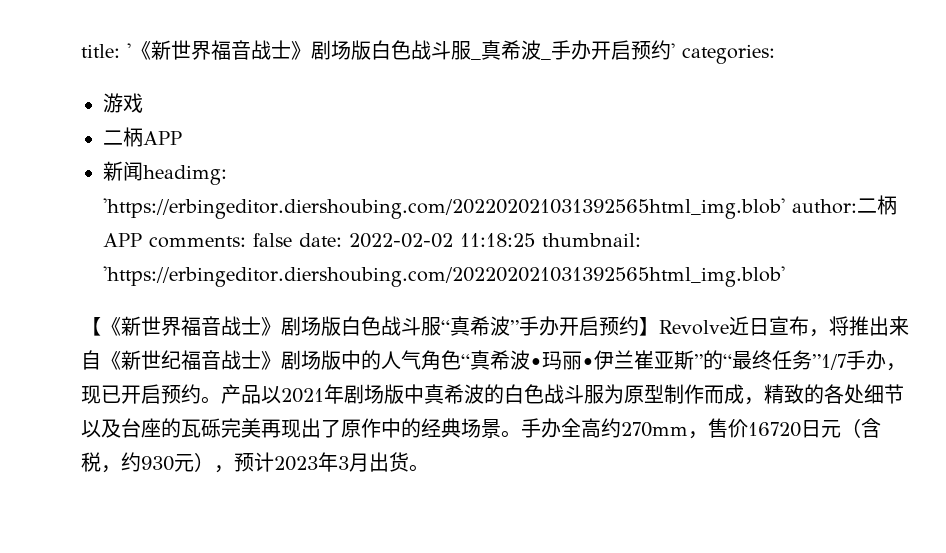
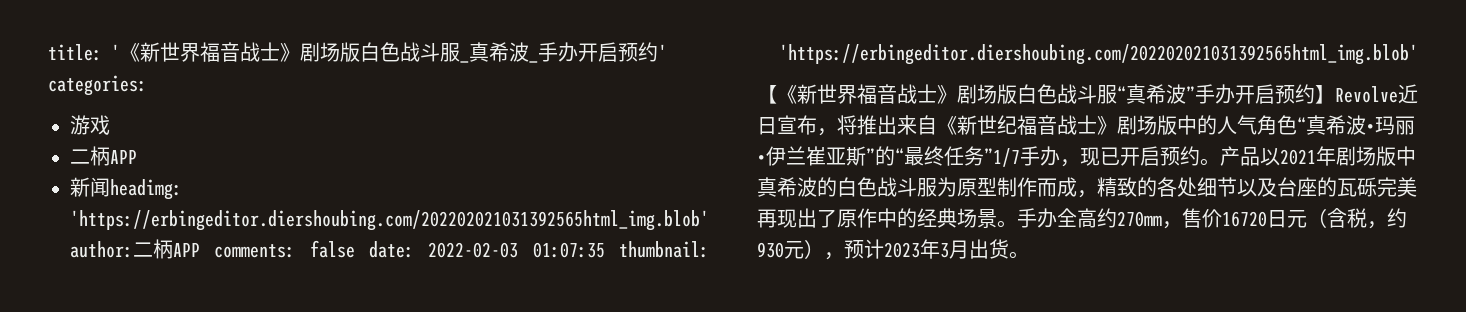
- 新闻headimg: 'https://erbingeditor.diershoubing.com/202202021031392565html_img.blob' author:二柄APP comments: false date: 2022-02-02 11:18:25 thumbnail: 'https://erbingeditor.diershoubing.com/202202021031392565html_img.blob'
+ 新闻headimg: 'https://erbingeditor.diershoubing.com/202202021031392565html_img.blob' author:二柄APP comments: false date: 2022-02-03 01:07:35 thumbnail: 'https://erbingeditor.diershoubing.com/202202021031392565html_img.blob'

